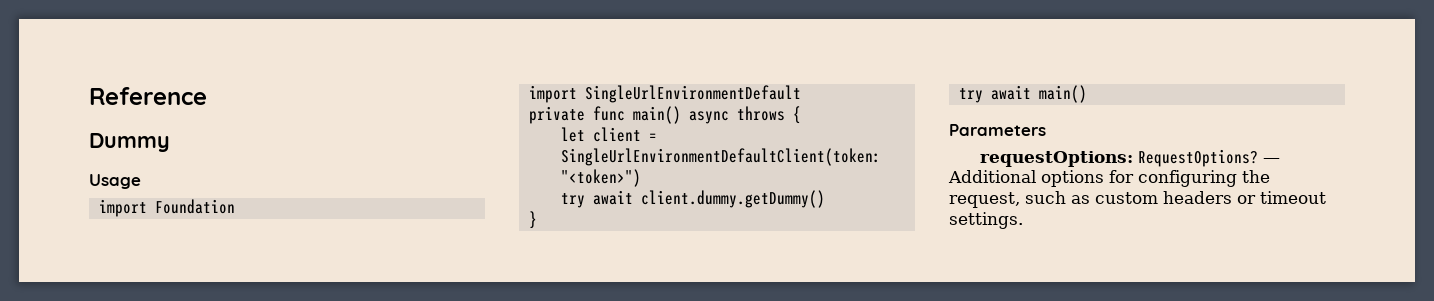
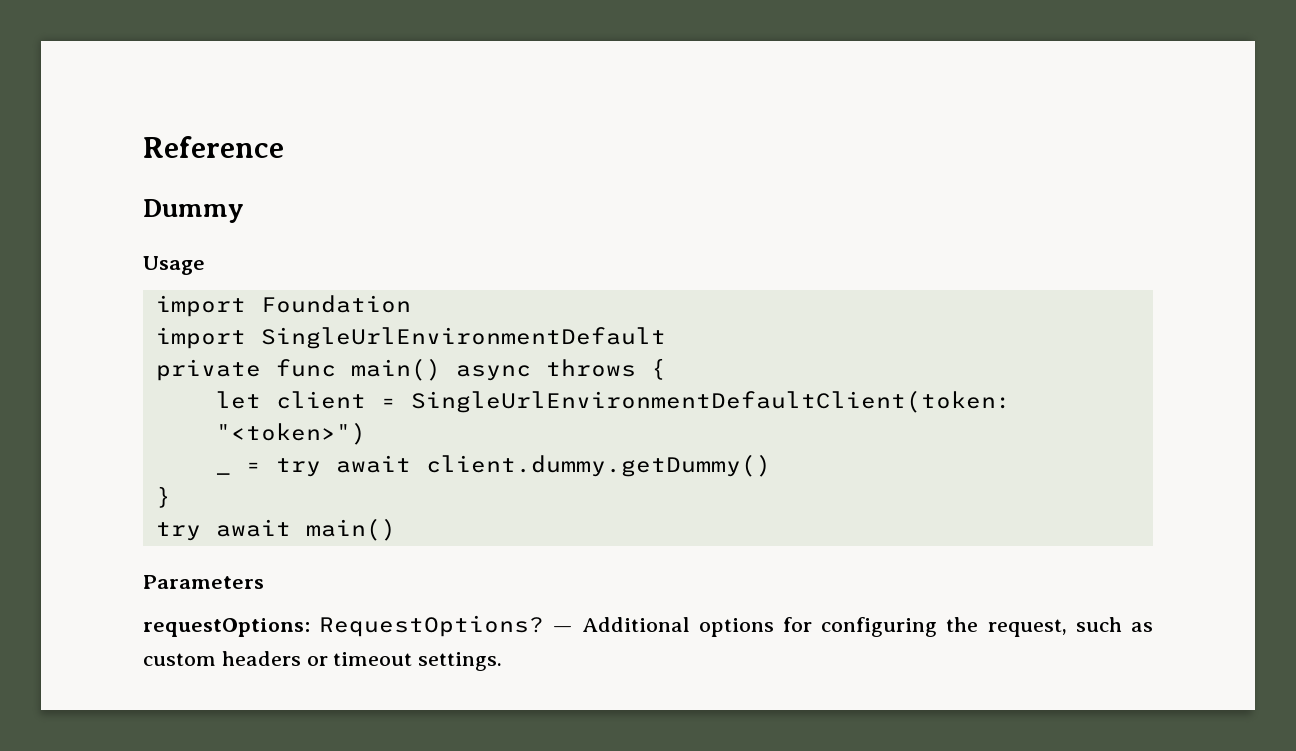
- try await client.dummy.getDummy()
+ _ = try await client.dummy.getDummy()

